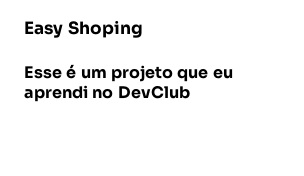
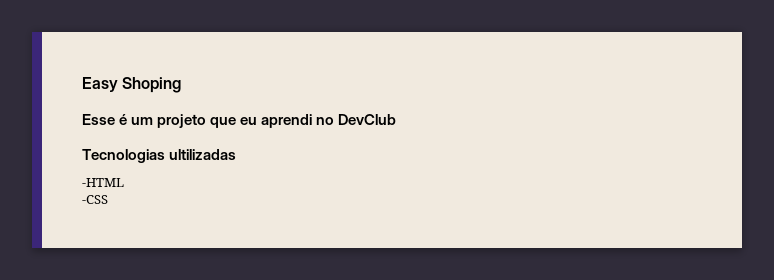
+ Tecnologias ultilizadas
+ -HTML
+ -CSS

